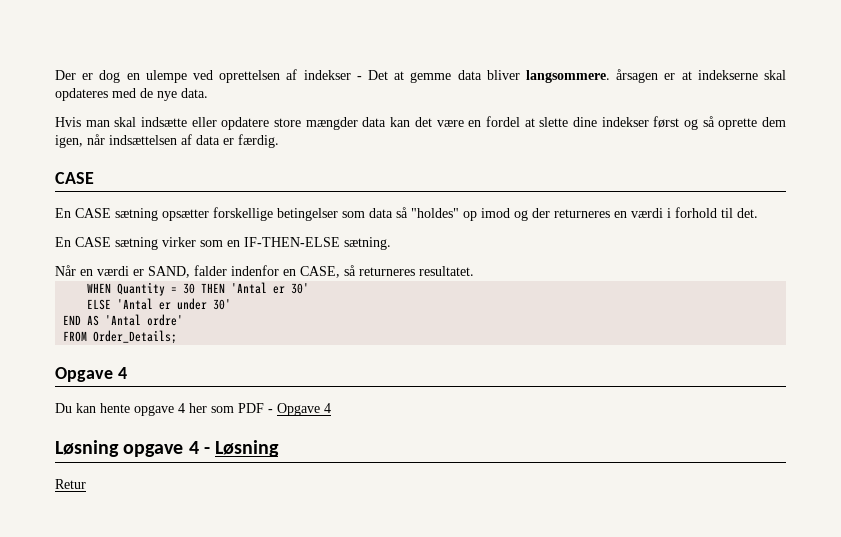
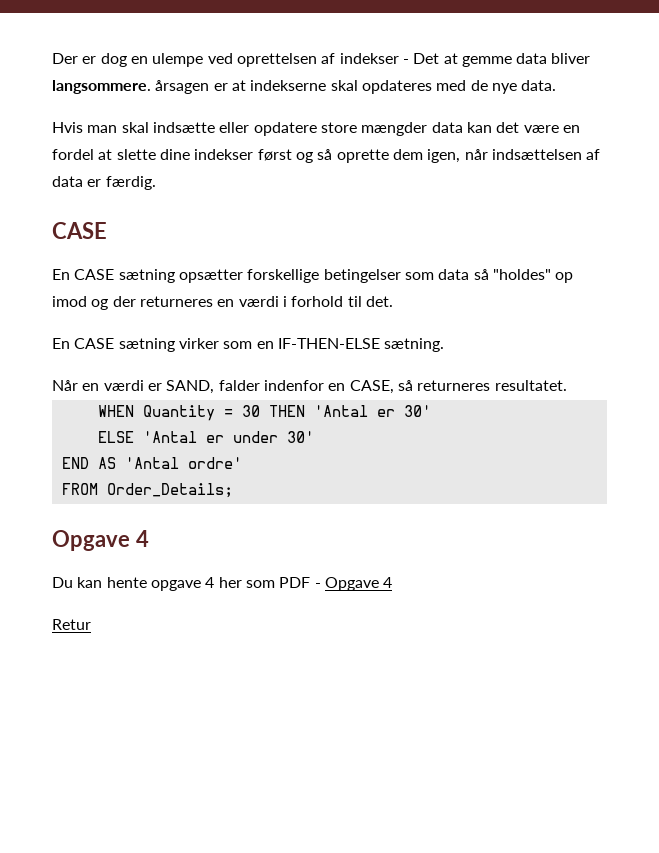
- Løsning opgave 4 - Løsning

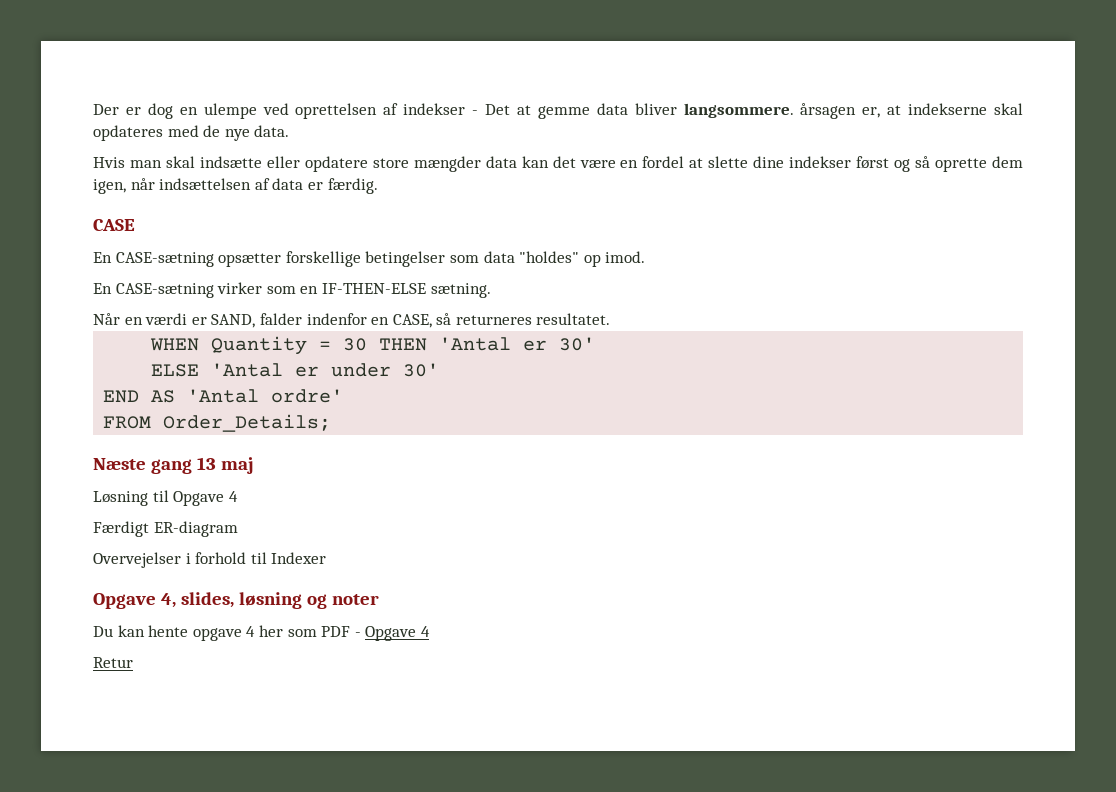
- Der er dog en ulempe ved oprettelsen af indekser - Det at gemme data bliver langsommere. årsagen er at indekserne skal opdateres med de nye data.
+ Der er dog en ulempe ved oprettelsen af indekser - Det at gemme data bliver langsommere. årsagen er, at indekserne skal opdateres med de nye data.
- En CASE sætning opsætter forskellige betingelser som data så "holdes" op imod og der returneres en værdi i forhold til det.
- En CASE sætning virker som en IF-THEN-ELSE sætning.
+ En CASE-sætning opsætter forskellige betingelser som data "holdes" op imod.
+ En CASE-sætning virker som en IF-THEN-ELSE sætning.
  FROM Order_Details;
- Opgave 4
+ Næste gang 13 maj
+ Løsning til Opgave 4
+ Færdigt ER-diagram
+ Overvejelser i forhold til Indexer
+ Opgave 4, slides, løsning og noter

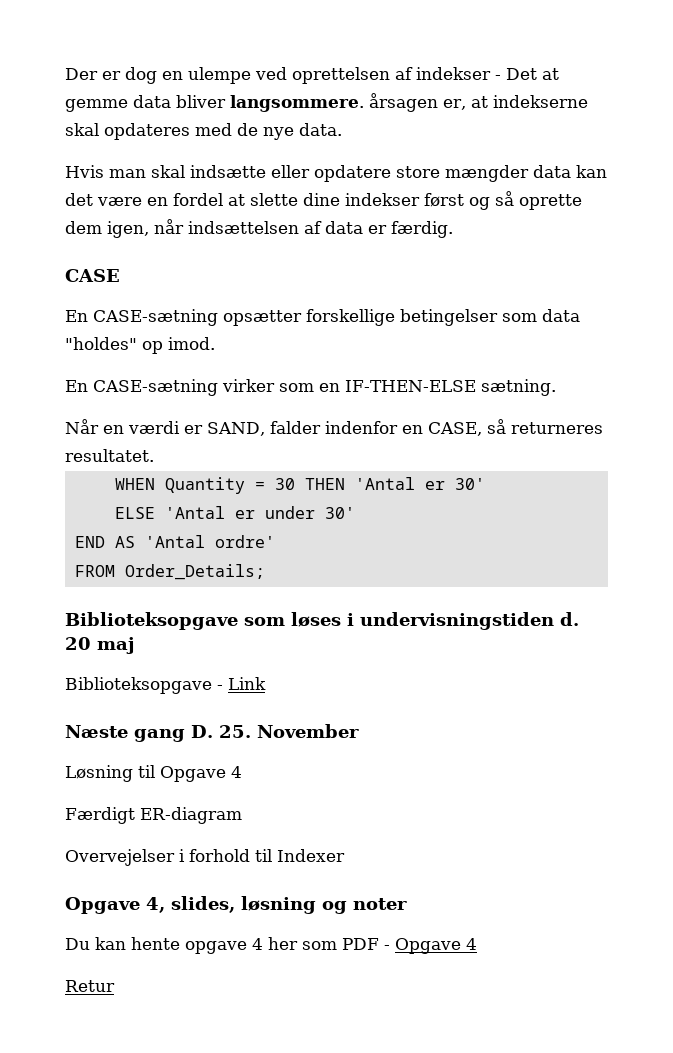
+ Biblioteksopgave som løses i undervisningstiden d. 20 maj
+ Biblioteksopgave - Link
- Næste gang 13 maj
+ Næste gang D. 25. November

